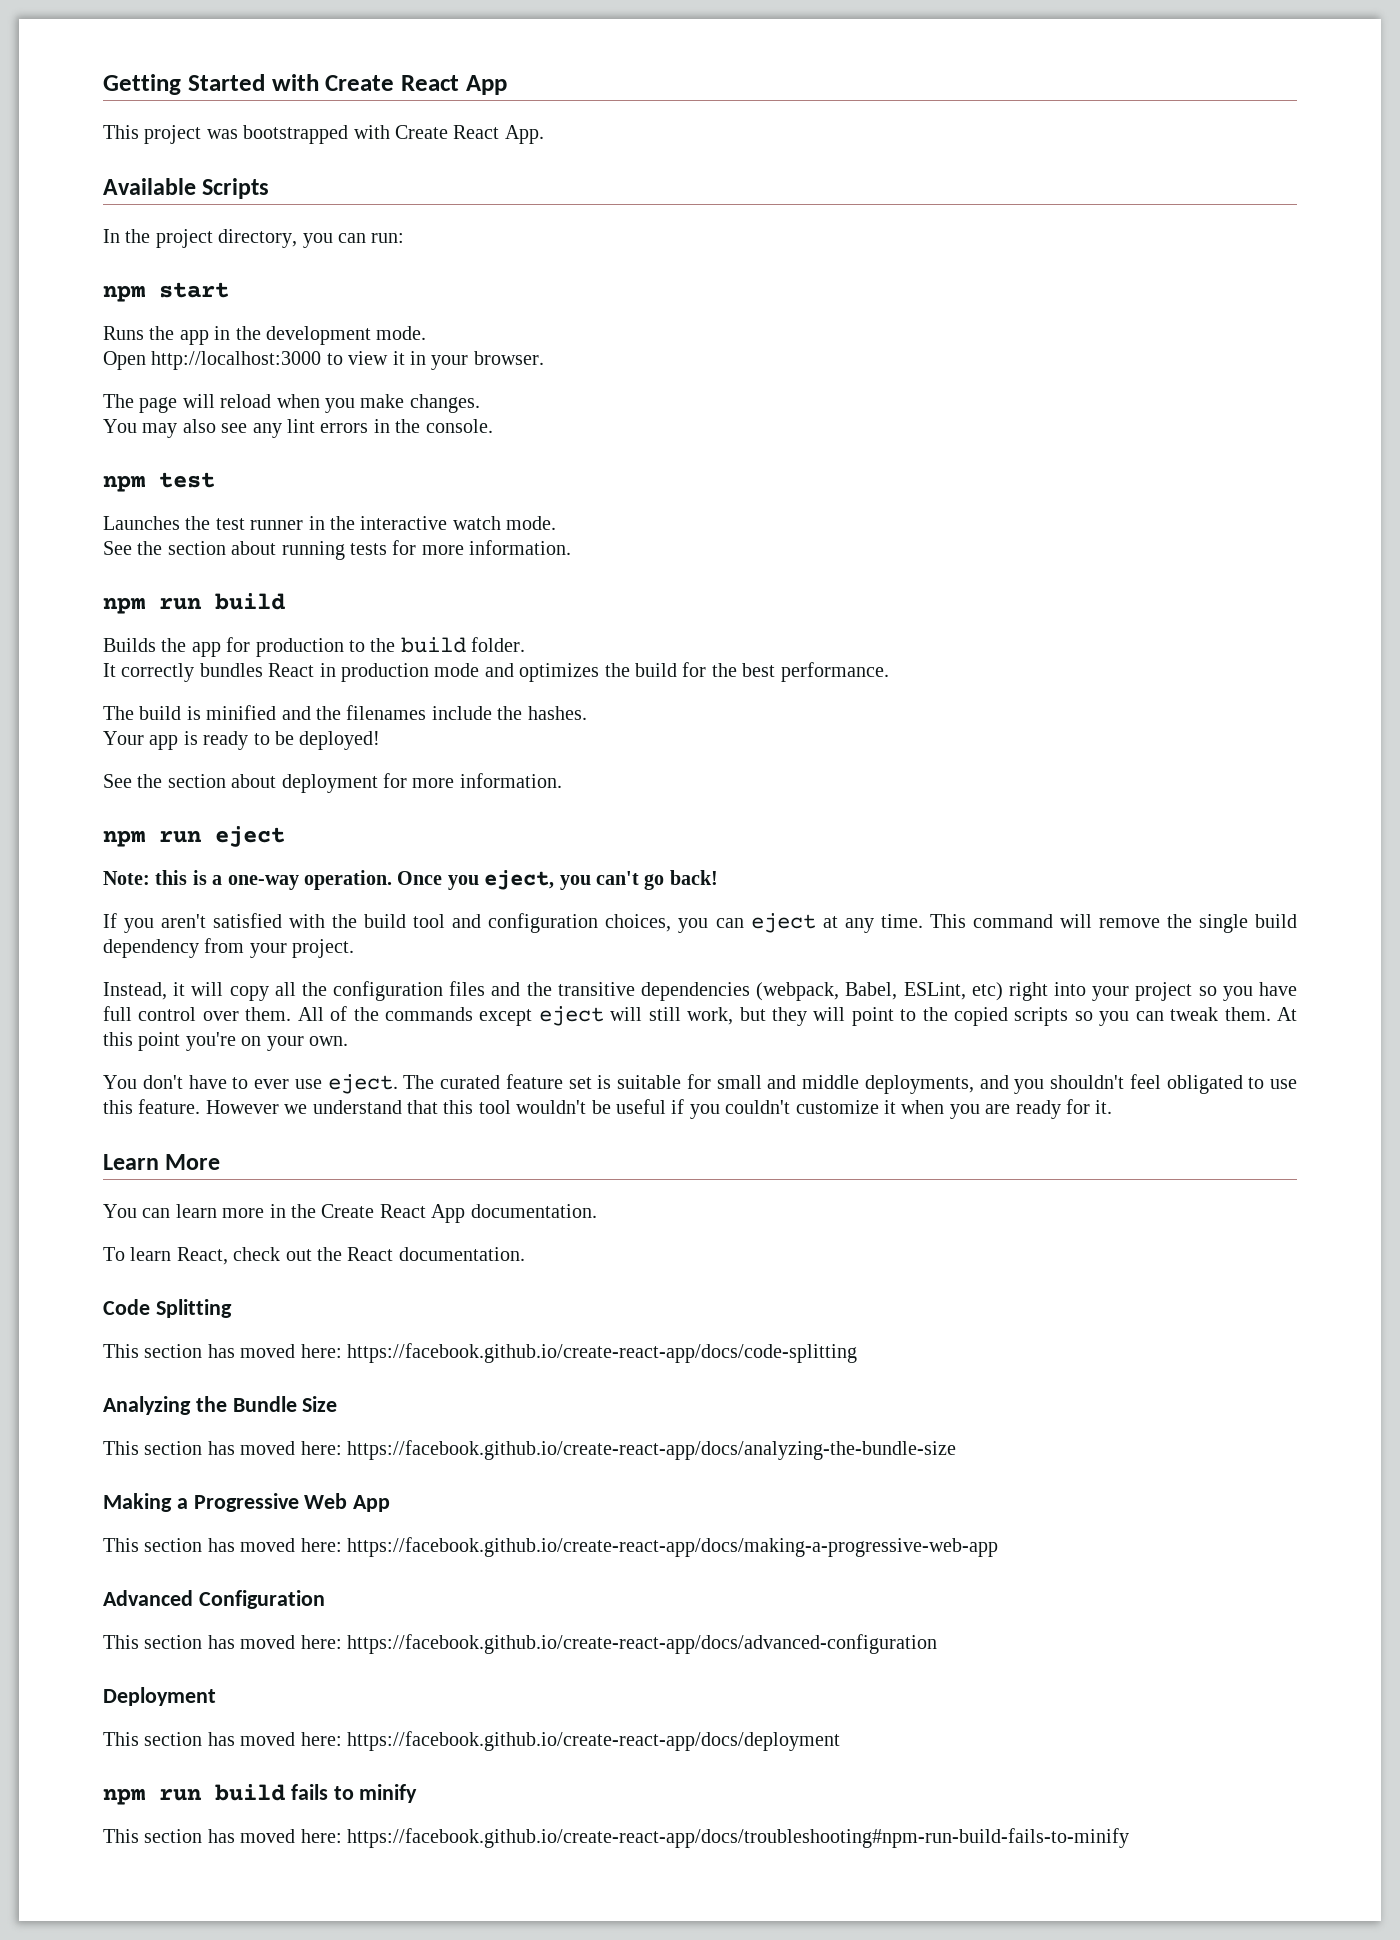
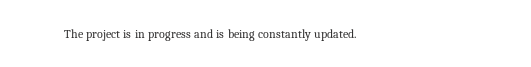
- Getting Started with Create React App
- This project was bootstrapped with Create React App.
- Available Scripts
- In the project directory, you can run:
- npm start
- Runs the app in the development mode.
- Open http://localhost:3000 to view it in your browser.
- The page will reload when you make changes.
- You may also see any lint errors in the console.
- npm test
- Launches the test runner in the interactive watch mode.
- See the section about running tests for more information.
- npm run build
- Builds the app for production to the build folder.
- It correctly bundles React in production mode and optimizes the build for the best performance.
- The build is minified and the filenames include the hashes.
- Your app is ready to be deployed!
- See the section about deployment for more information.
- npm run eject
- Note: this is a one-way operation. Once you eject, you can't go back!
- If you aren't satisfied with the build tool and configuration choices, you can eject at any time. This command will remove the single build dependency from your project.
- Instead, it will copy all the configuration files and the transitive dependencies (webpack, Babel, ESLint, etc) right into your project so you have full control over them. All of the commands except eject will still work, but they will point to the copied scripts so you can tweak them. At this point you're on your own.
- You don't have to ever use eject. The curated feature set is suitable for small and middle deployments, and you shouldn't feel obligated to use this feature. However we understand that this tool wouldn't be useful if you couldn't customize it when you are ready for it.
- Learn More
- You can learn more in the Create React App documentation.
- To learn React, check out the React documentation.
- Code Splitting
- This section has moved here: https://facebook.github.io/create-react-app/docs/code-splitting
- Analyzing the Bundle Size
- This section has moved here: https://facebook.github.io/create-react-app/docs/analyzing-the-bundle-size
- Making a Progressive Web App
- This section has moved here: https://facebook.github.io/create-react-app/docs/making-a-progressive-web-app
- Advanced Configuration
- This section has moved here: https://facebook.github.io/create-react-app/docs/advanced-configuration
- Deployment
- This section has moved here: https://facebook.github.io/create-react-app/docs/deployment
- npm run build fails to minify
- This section has moved here: https://facebook.github.io/create-react-app/docs/troubleshooting#npm-run-build-fails-to-minify
+ The project is in progress and is being constantly updated.

